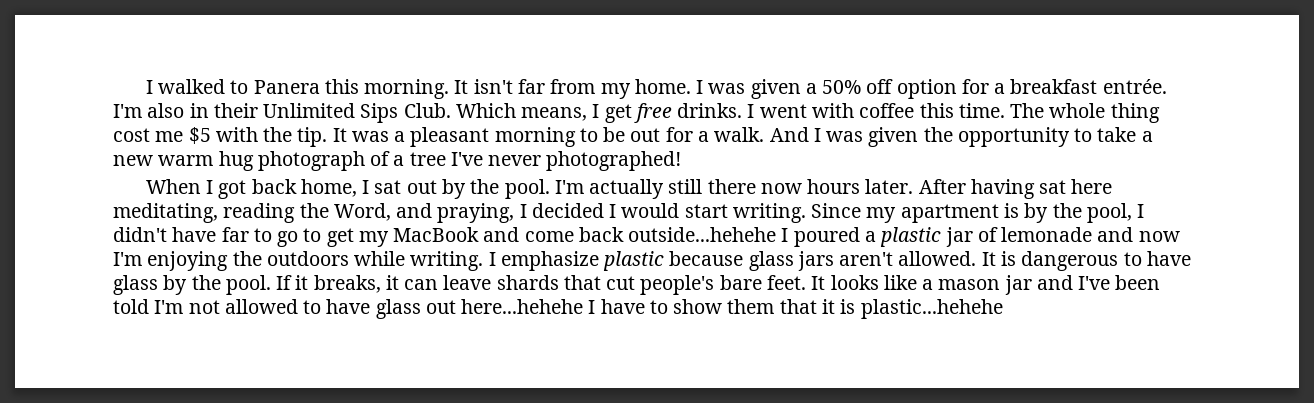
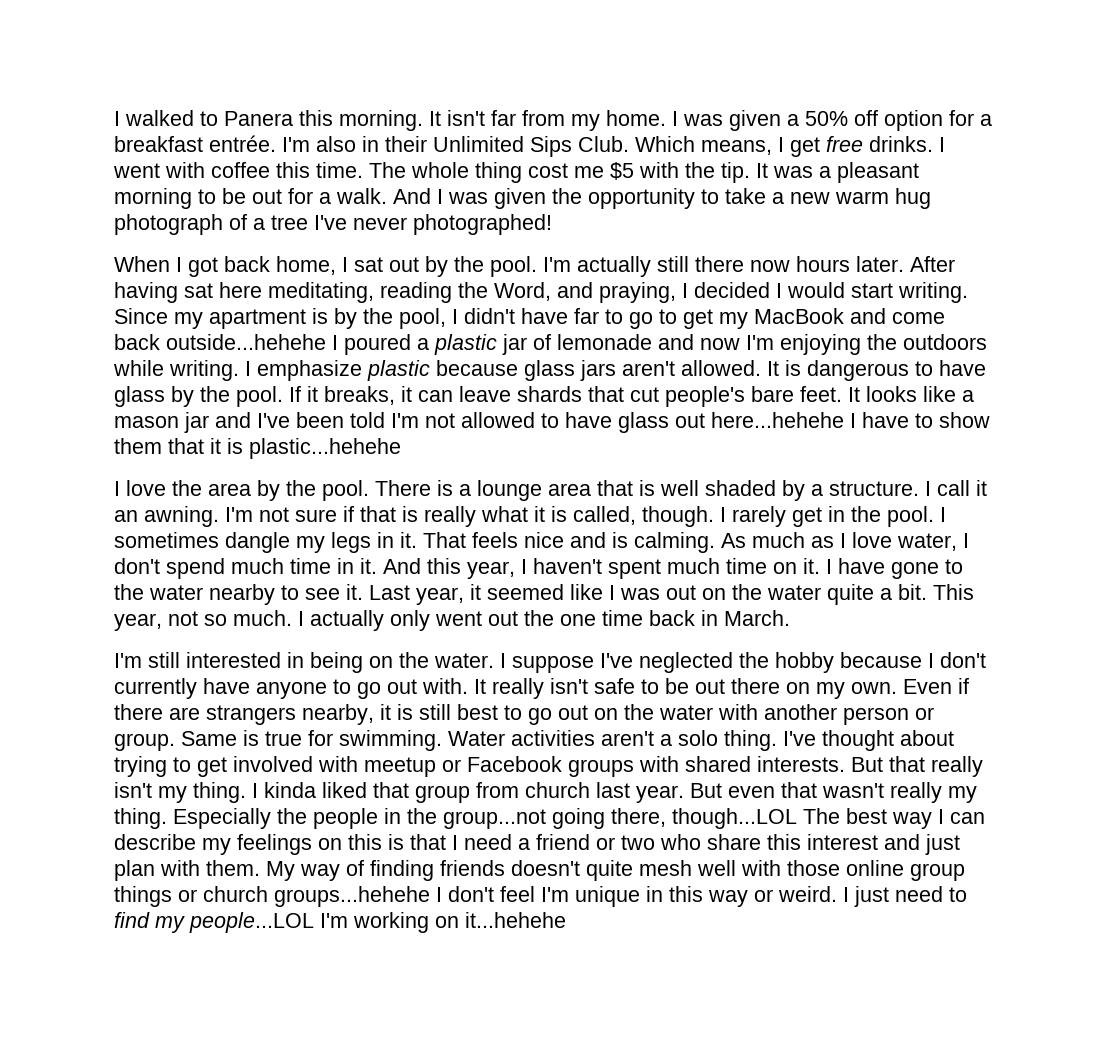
+ I love the area by the pool. There is a lounge area that is well shaded by a structure. I call it an awning. I'm not sure if that is really what it is called, though. I rarely get in the pool. I sometimes dangle my legs in it. That feels nice and is calming. As much as I love water, I don't spend much time in it. And this year, I haven't spent much time on it. I have gone to the water nearby to see it. Last year, it seemed like I was out on the water quite a bit. This year, not so much. I actually only went out the one time back in March.
+ I'm still interested in being on the water. I suppose I've neglected the hobby because I don't currently have anyone to go out with. It really isn't safe to be out there on my own. Even if there are strangers nearby, it is still best to go out on the water with another person or group. Same is true for swimming. Water activities aren't a solo thing. I've thought about trying to get involved with meetup or Facebook groups with shared interests. But that really isn't my thing. I kinda liked that group from church last year. But even that wasn't really my thing. Especially the people in the group...not going there, though...LOL The best way I can describe my feelings on this is that I need a friend or two who share this interest and just plan with them. My way of finding friends doesn't quite mesh well with those online group things or church groups...hehehe I don't feel I'm unique in this way or weird. I just need to find my people...LOL I'm working on it...hehehe

